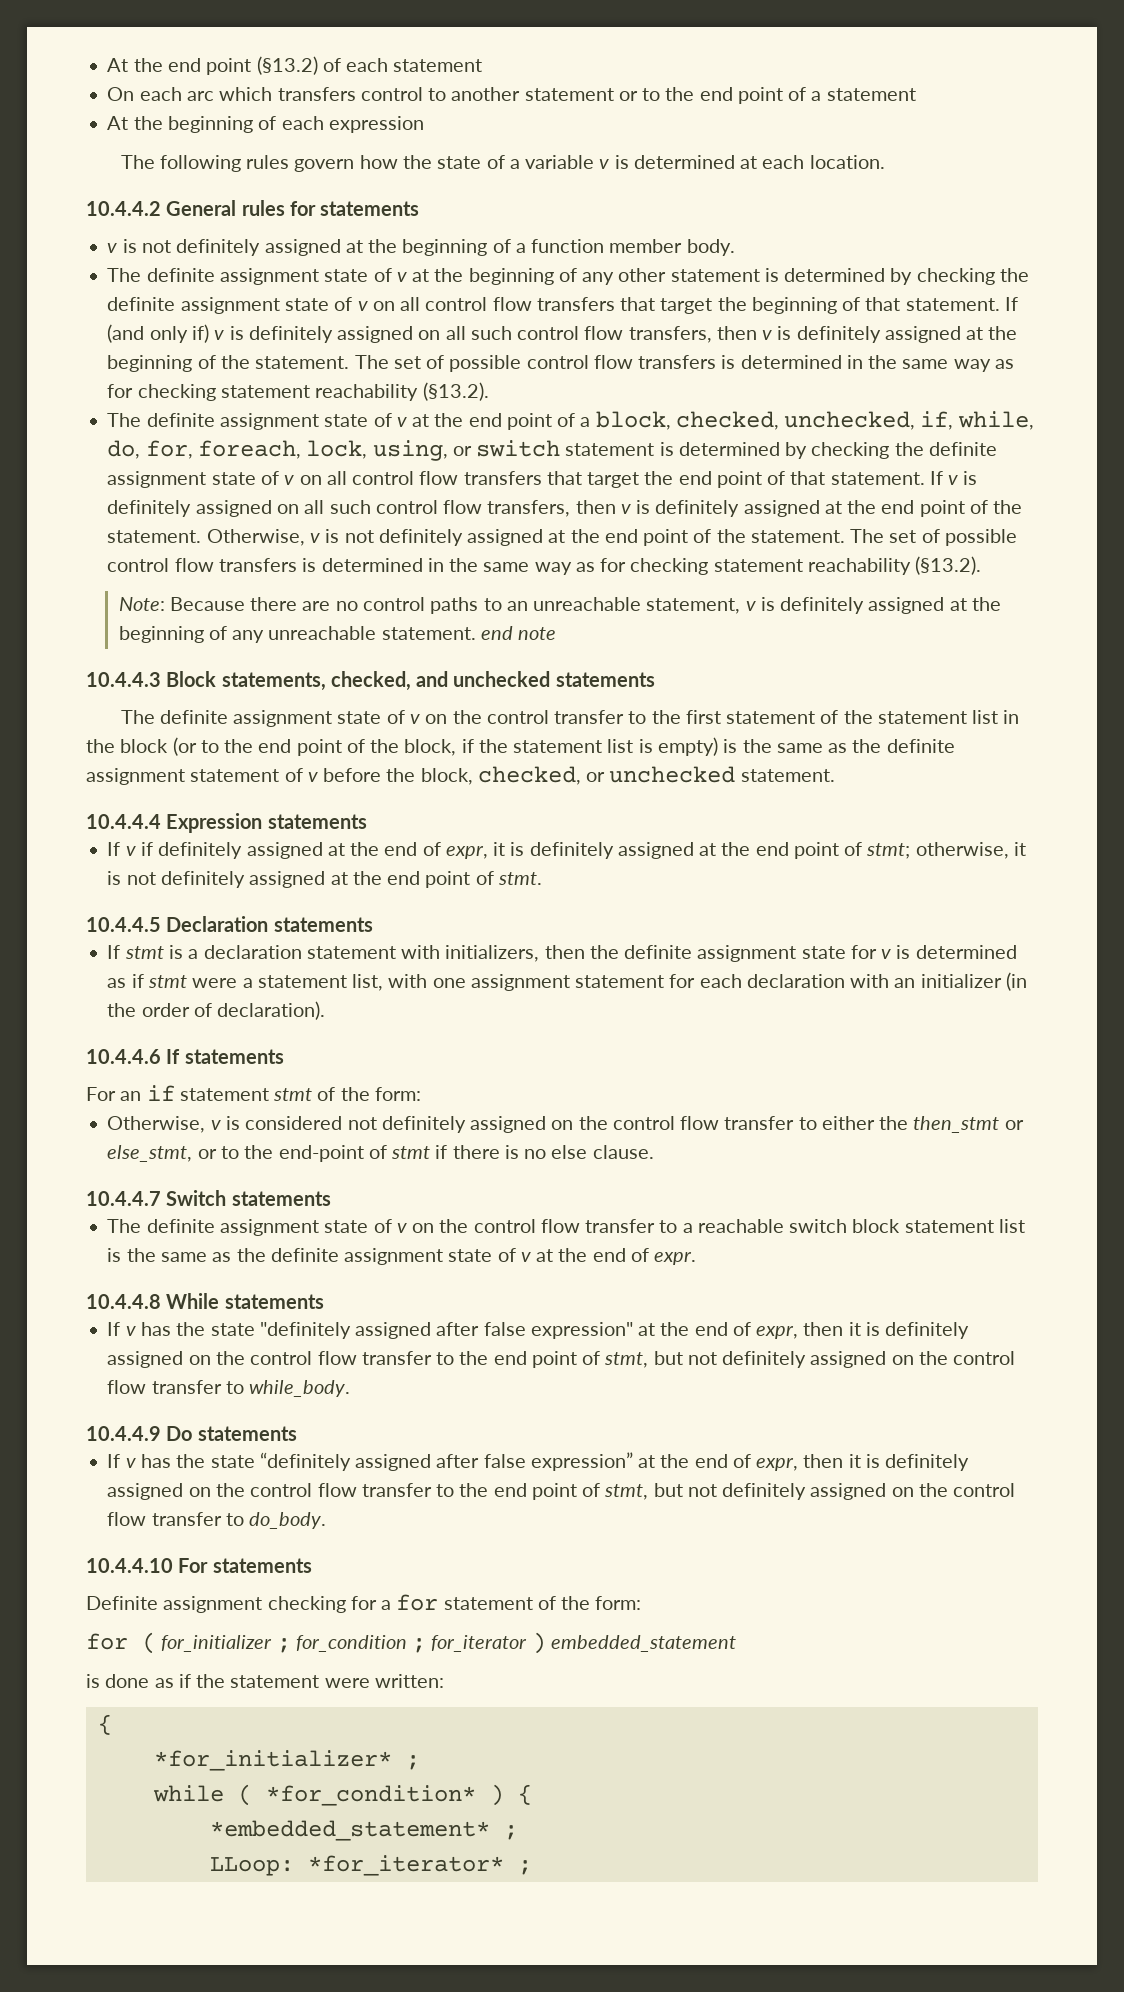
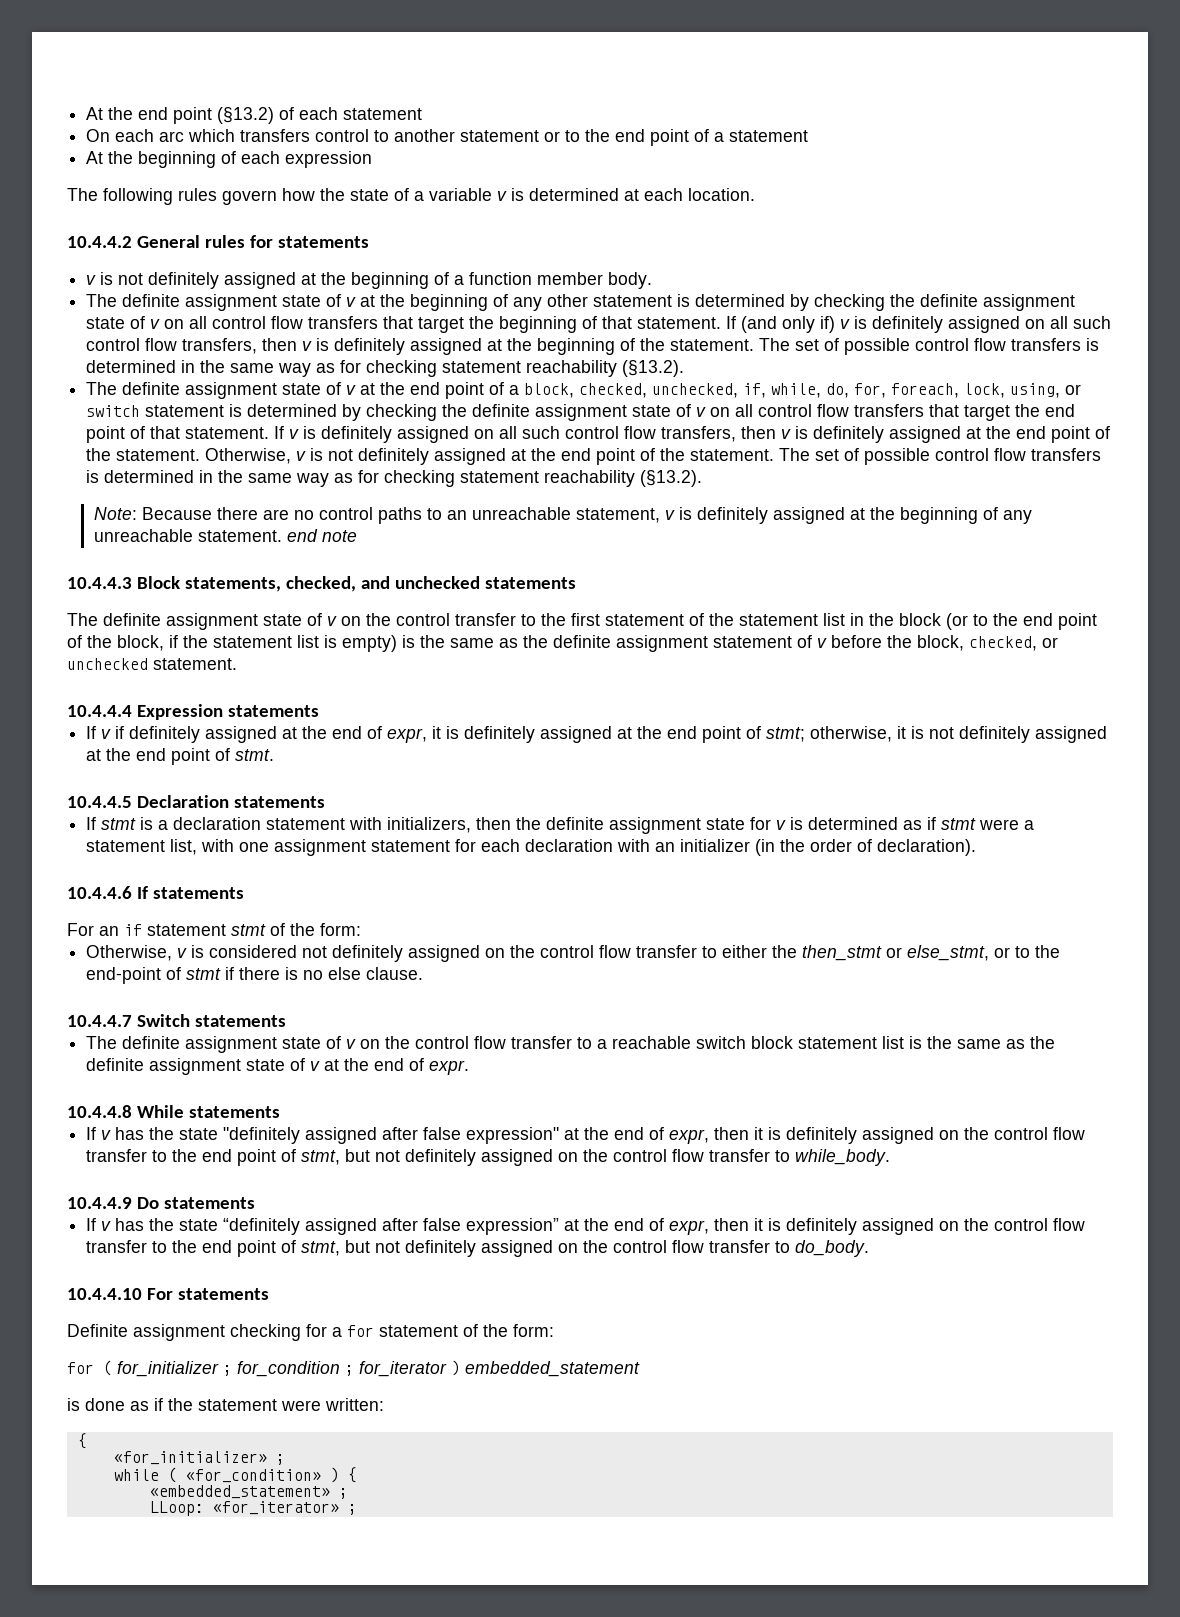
- *for_initializer* ;
+ «for_initializer» ;
- while ( *for_condition* ) {
+ while ( «for_condition» ) {
- *embedded_statement* ;
+ «embedded_statement» ;
- LLoop: *for_iterator* ;
+ LLoop: «for_iterator» ;

